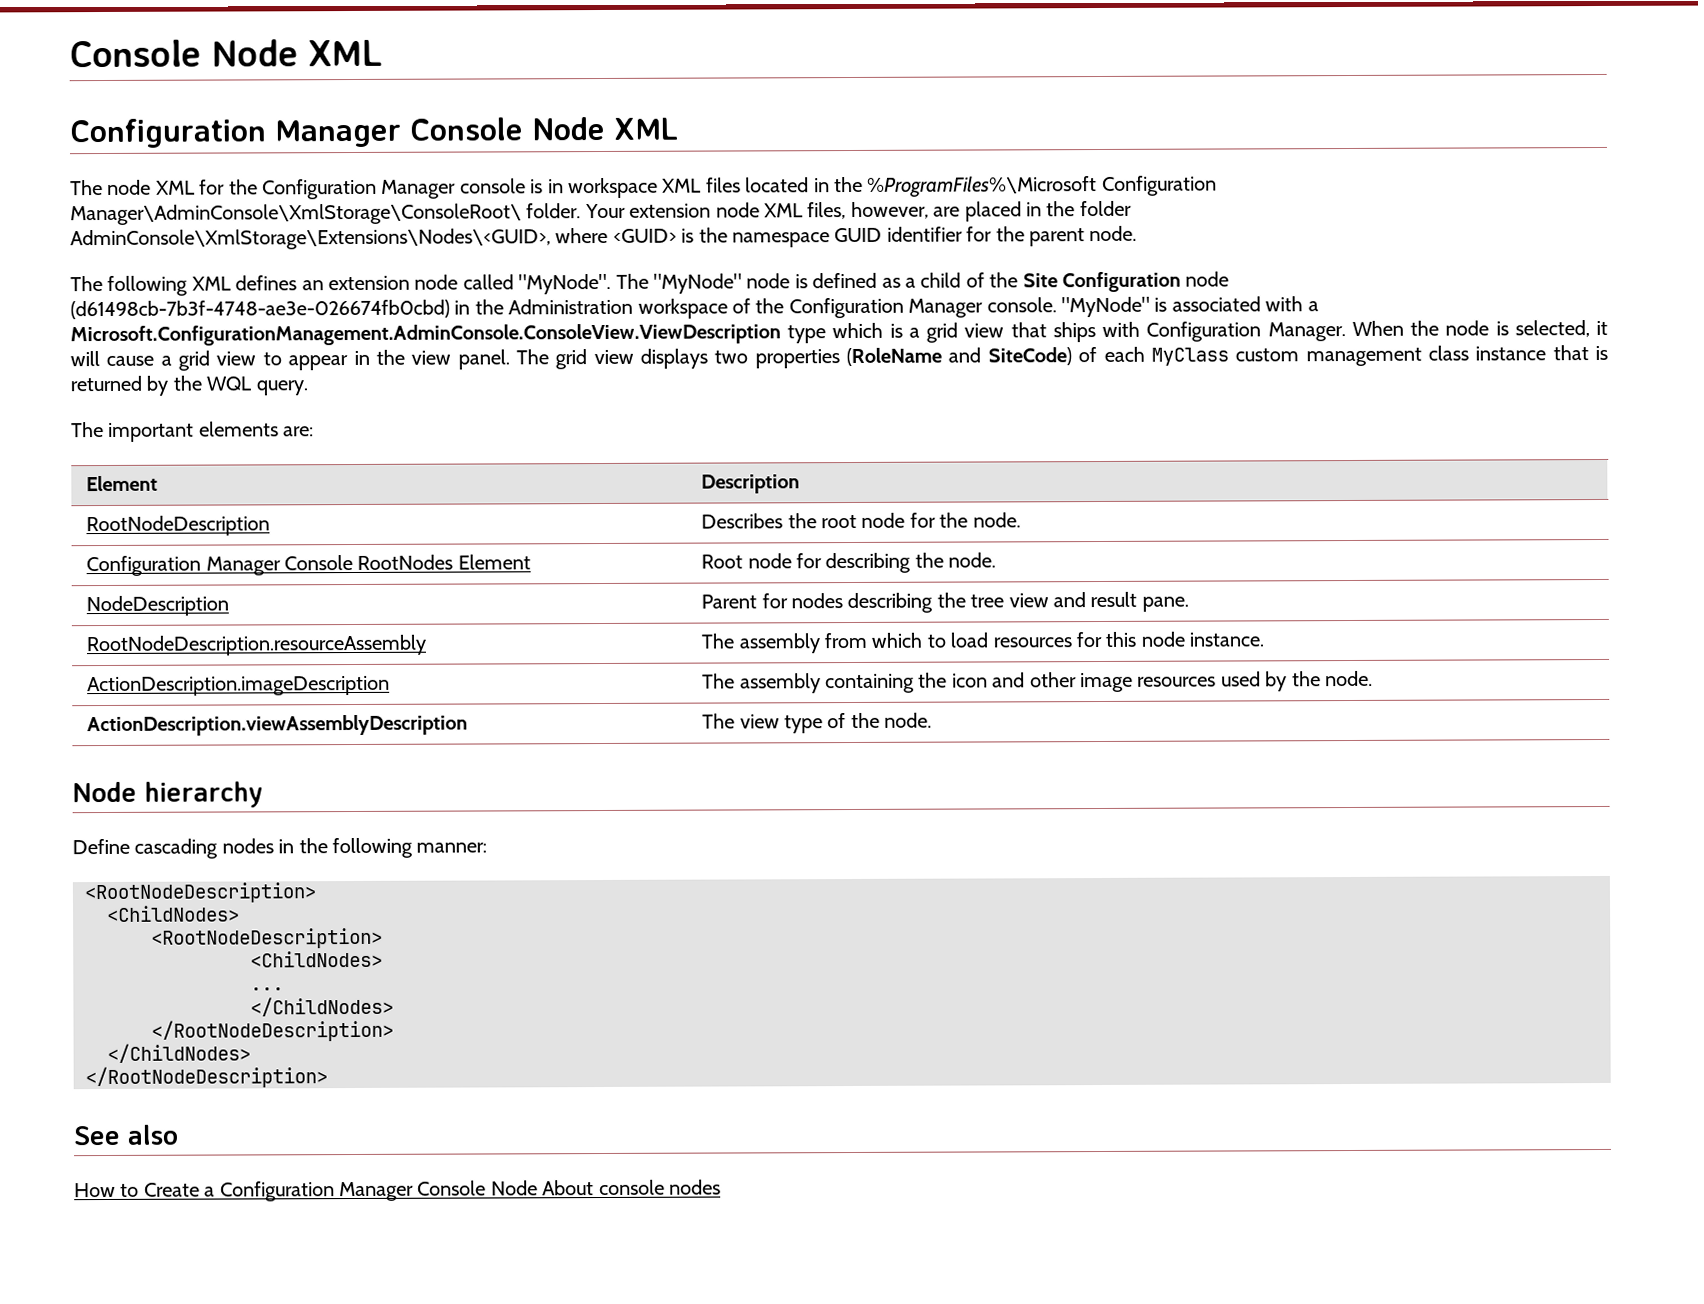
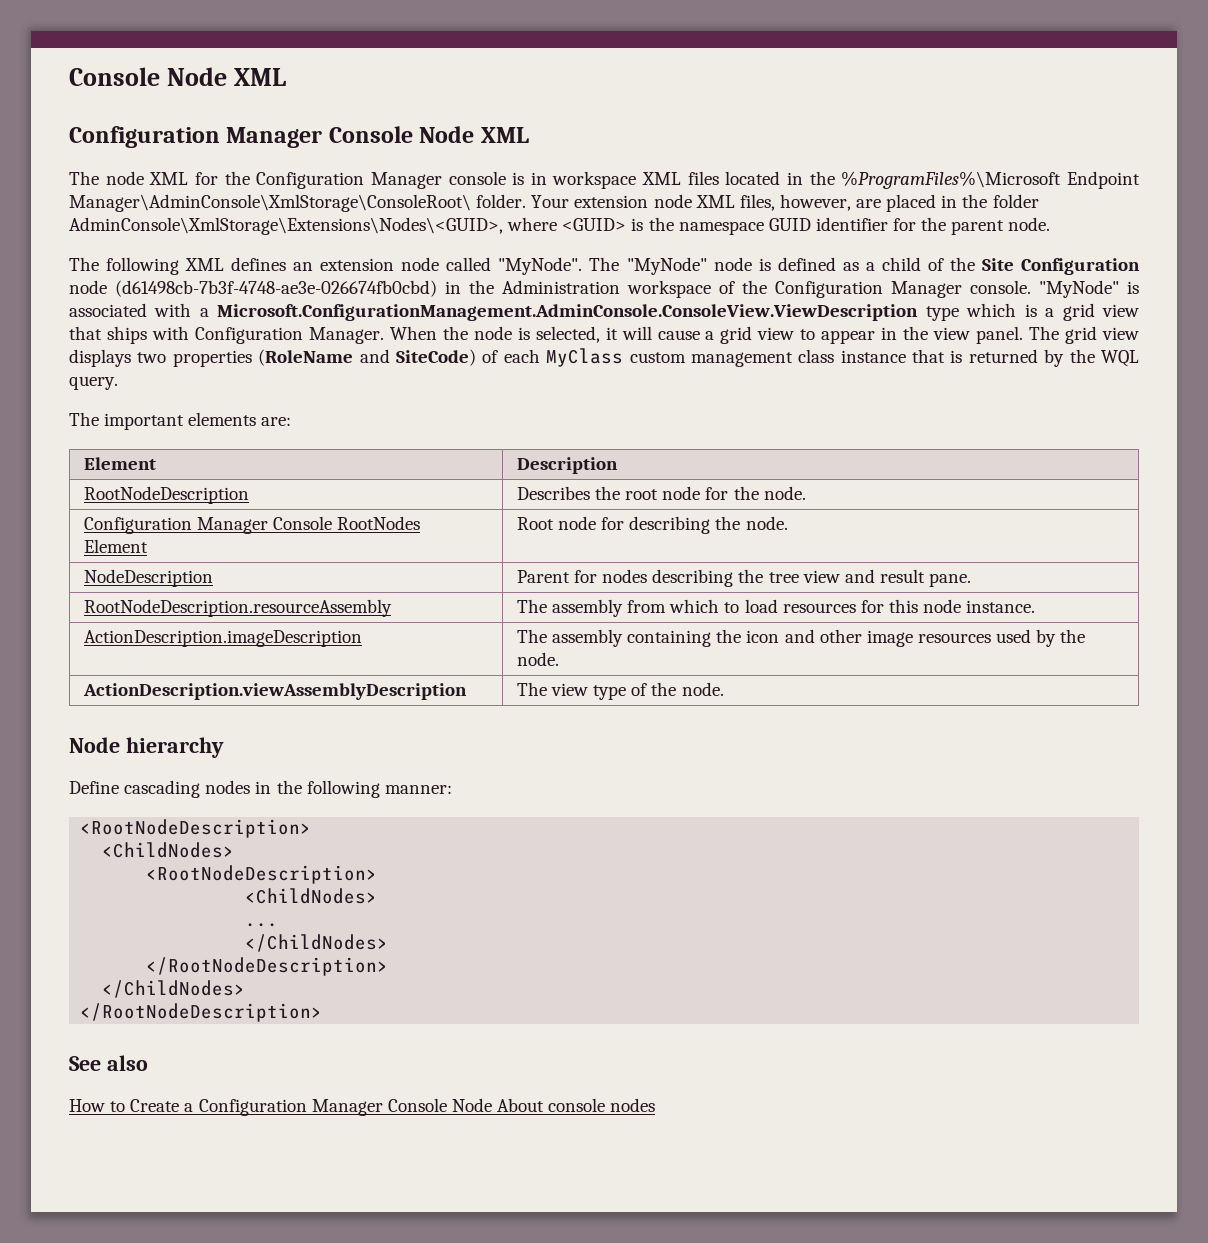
- The node XML for the Configuration Manager console is in workspace XML files located in the %ProgramFiles%\Microsoft Configuration Manager\AdminConsole\XmlStorage\ConsoleRoot\ folder.
+ The node XML for the Configuration Manager console is in workspace XML files located in the %ProgramFiles%\Microsoft Endpoint Manager\AdminConsole\XmlStorage\ConsoleRoot\ folder.

